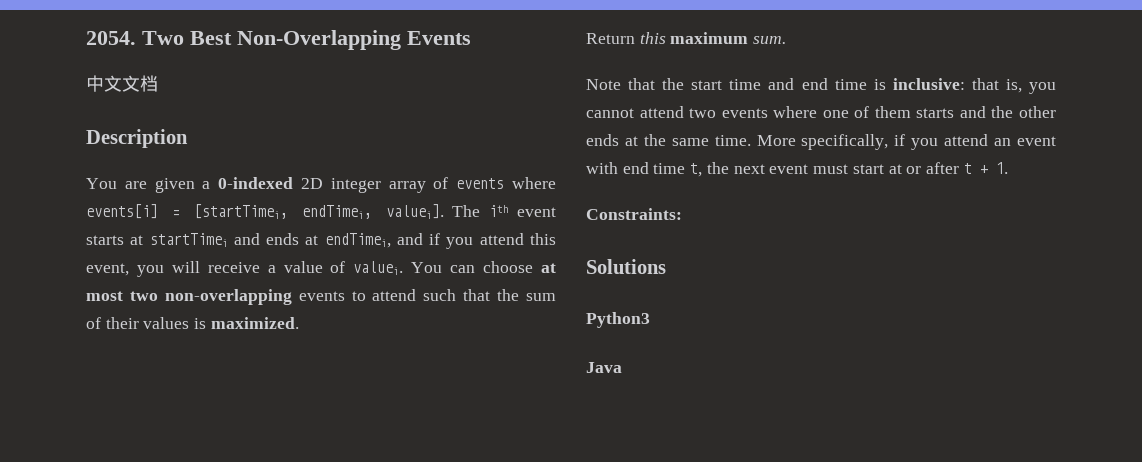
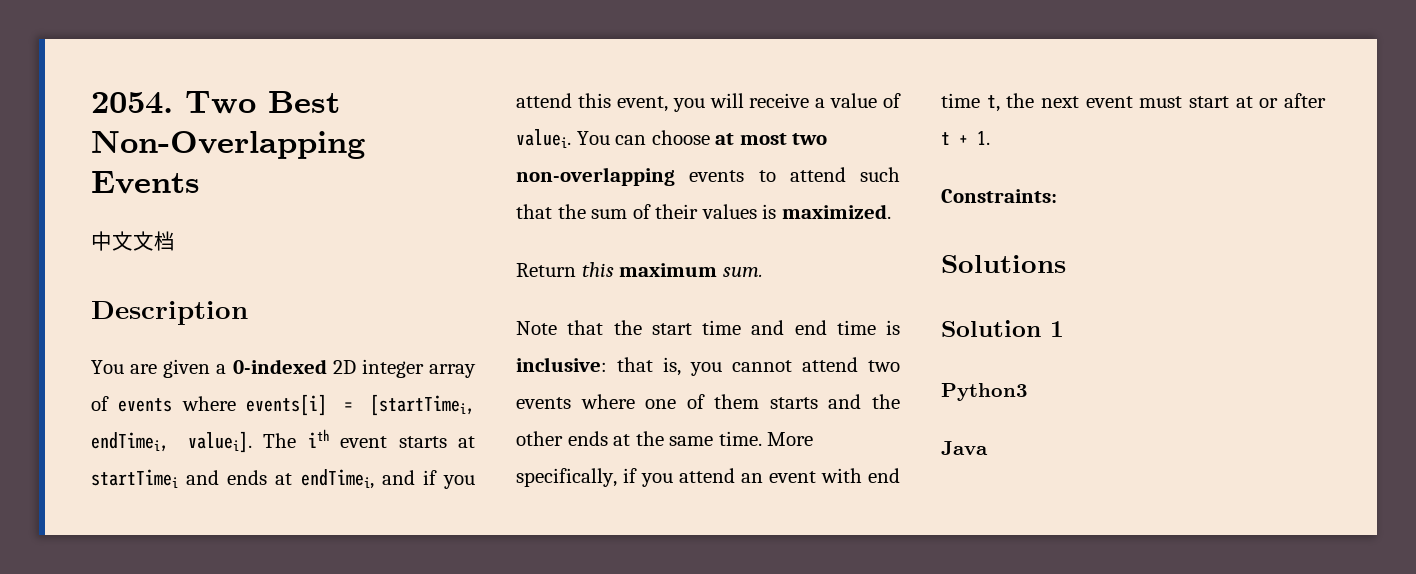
+ Solution 1

